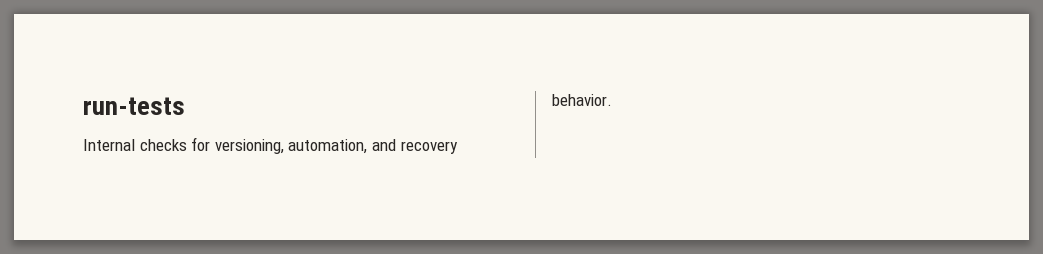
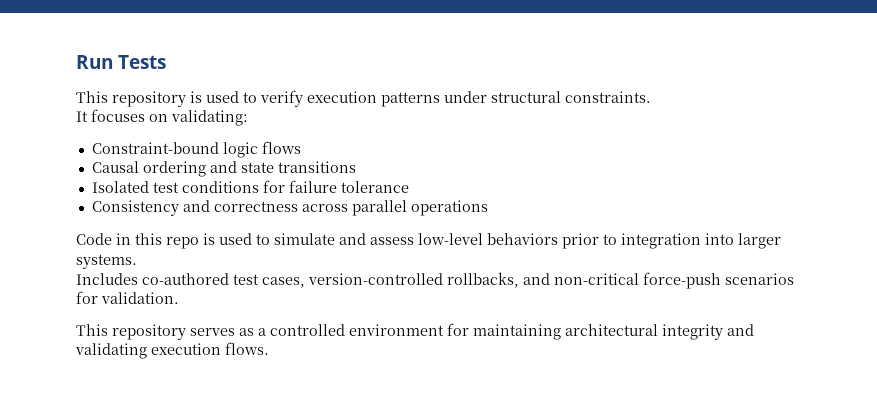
- run-tests
- Internal checks for versioning, automation, and recovery behavior.
+ Run Tests
+ This repository is used to verify execution patterns under structural constraints.
+ It focuses on validating:
+ Constraint-bound logic flows
+ Causal ordering and state transitions
+ Isolated test conditions for failure tolerance
+ Consistency and correctness across parallel operations
+ Code in this repo is used to simulate and assess low-level behaviors prior to integration into larger systems.
+ Includes co-authored test cases, version-controlled rollbacks, and non-critical force-push scenarios for validation.
+ This repository serves as a controlled environment for maintaining architectural integrity and validating execution flows.

